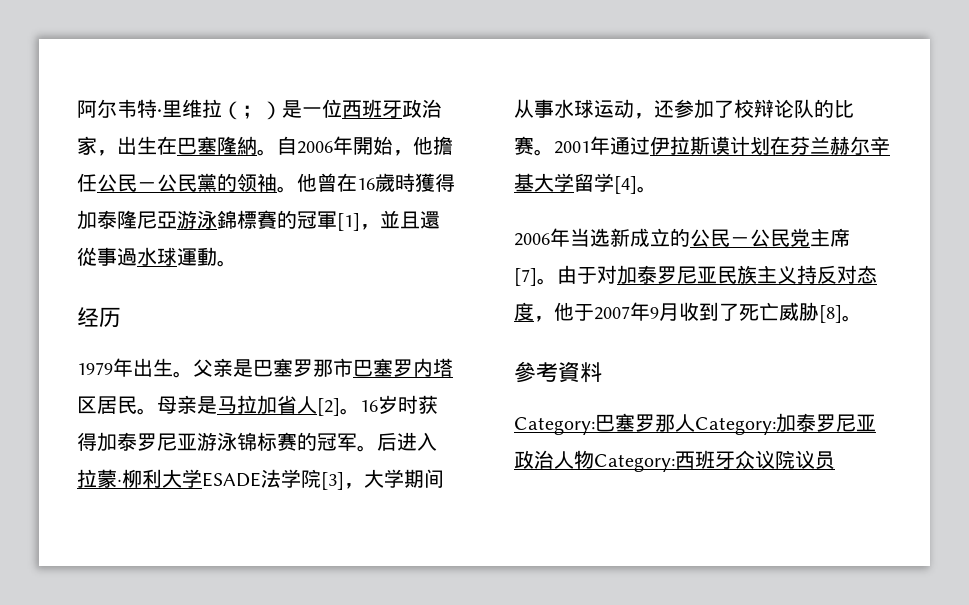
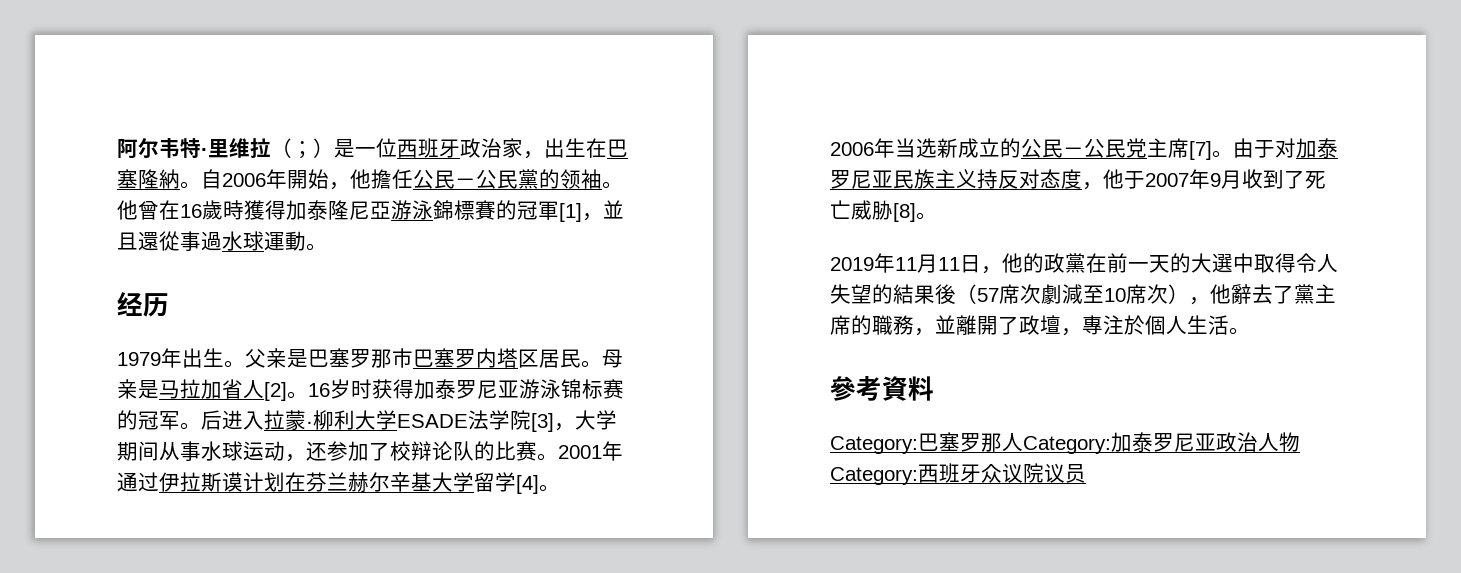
+ 2019年11月11日，他的政黨在前一天的大選中取得令人失望的結果後（57席次劇減至10席次），他辭去了黨主席的職務，並離開了政壇，專注於個人生活。

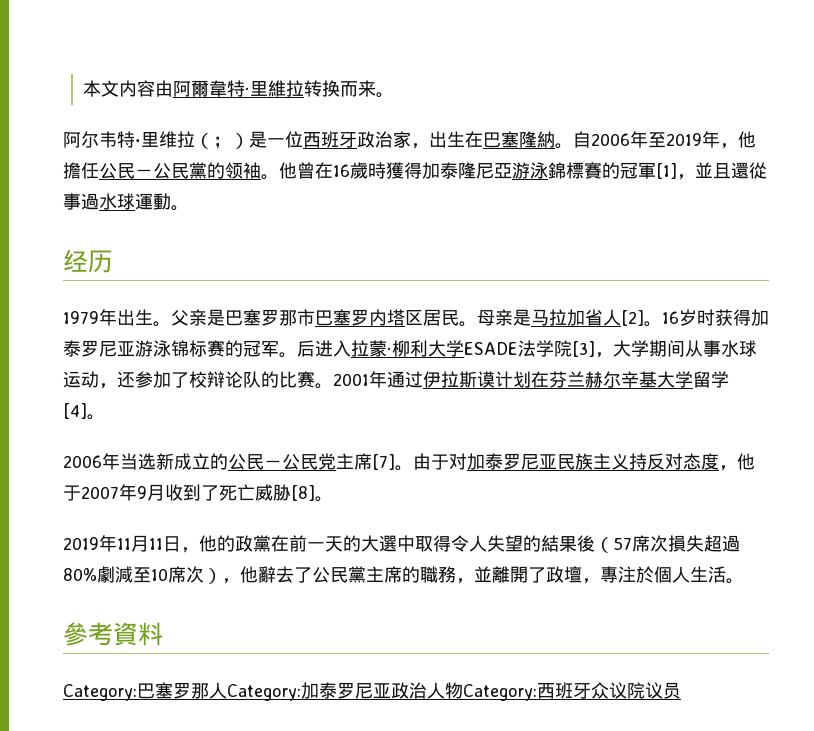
+ 本文内容由阿爾韋特·里維拉转换而来。
- 自2006年開始，他擔任公民－公民黨的领袖。
+ 自2006年至2019年，他擔任公民－公民黨的领袖。
- 2019年11月11日，他的政黨在前一天的大選中取得令人失望的結果後（57席次劇減至10席次），他辭去了黨主席的職務，並離開了政壇，專注於個人生活。
+ 2019年11月11日，他的政黨在前一天的大選中取得令人失望的結果後（57席次損失超過80%劇減至10席次），他辭去了公民黨主席的職務，並離開了政壇，專注於個人生活。

